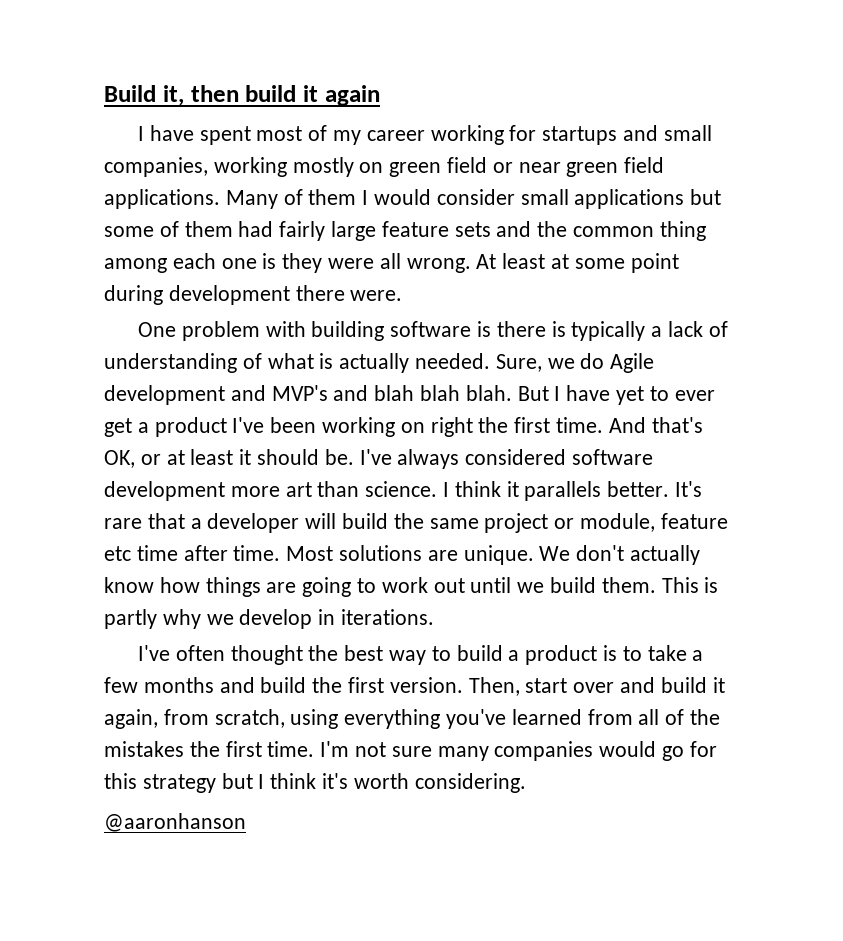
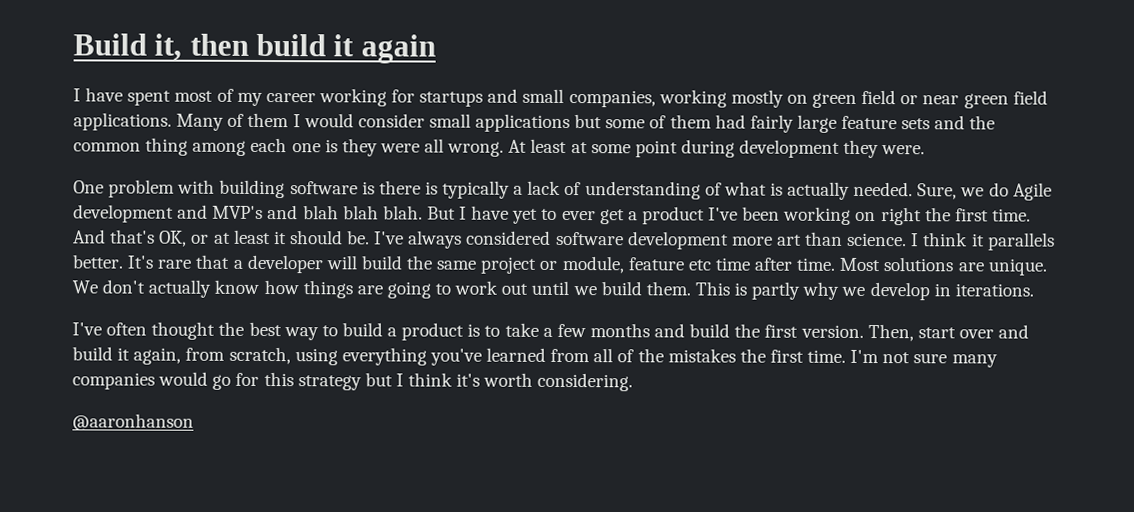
- At least at some point during development there were.
+ At least at some point during development they were.

